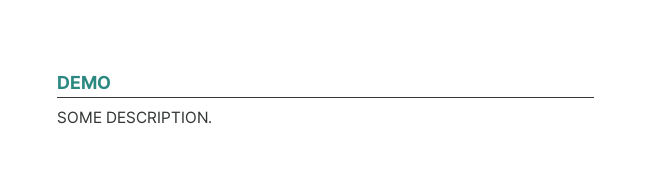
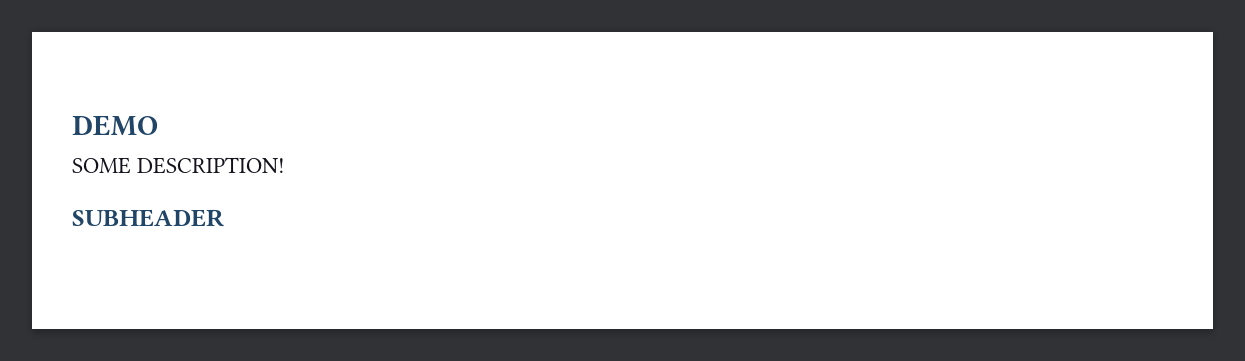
- SOME DESCRIPTION.
+ SOME DESCRIPTION!
+ SUBHEADER

